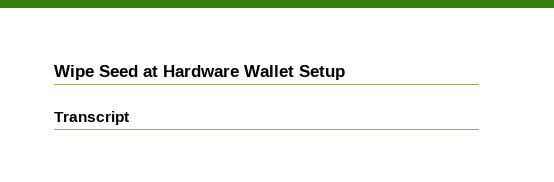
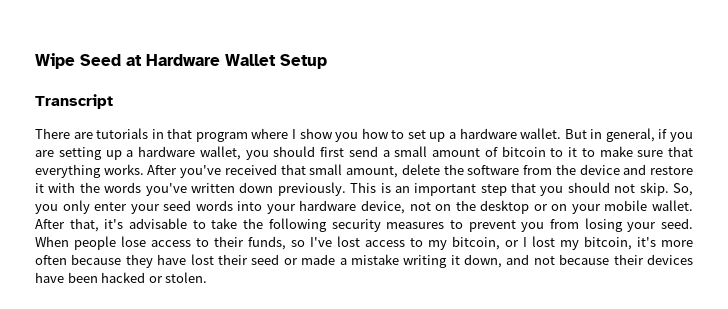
+ There are tutorials in that program where I show you how to set up a hardware wallet. But in general, if you are setting up a hardware wallet, you should first send a small amount of bitcoin to it to make sure that everything works. After you've received that small amount, delete the software from the device and restore it with the words you've written down previously. This is an important step that you should not skip. So, you only enter your seed words into your hardware device, not on the desktop or on your mobile wallet. After that, it's advisable to take the following security measures to prevent you from losing your seed. When people lose access to their funds, so I've lost access to my bitcoin, or I lost my bitcoin, it's more often because they have lost their seed or made a mistake writing it down, and not because their devices have been hacked or stolen.

